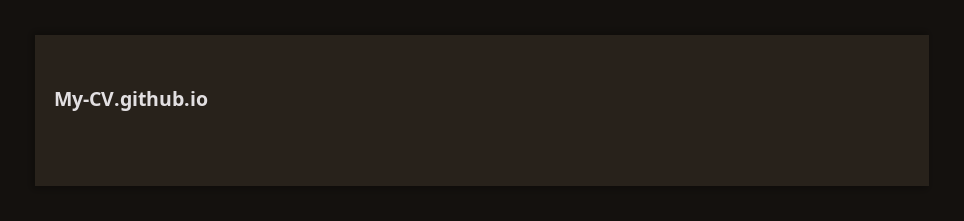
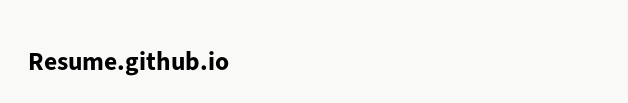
- My-CV.github.io
+ Resume.github.io

